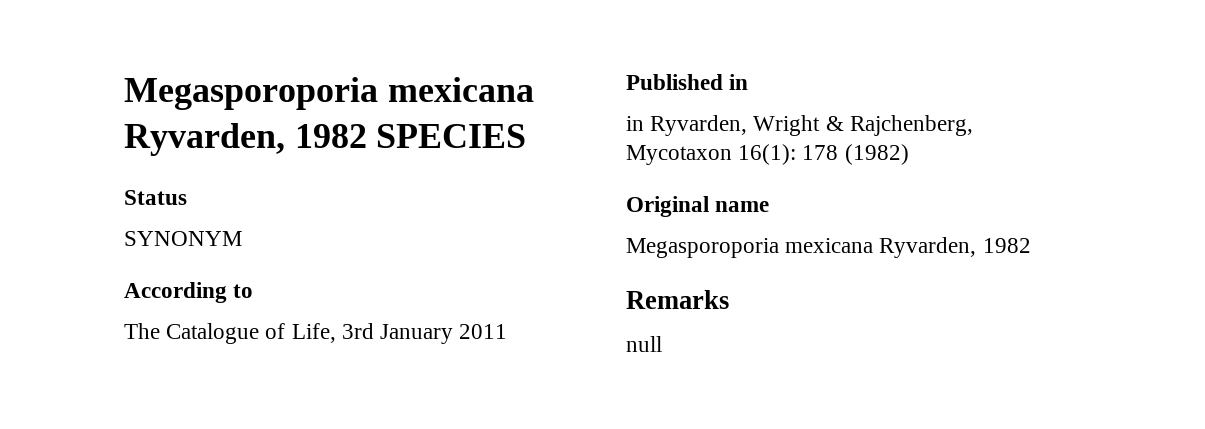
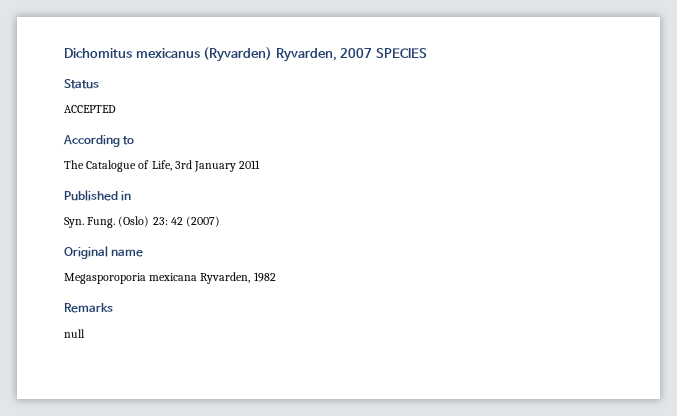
- Megasporoporia mexicana Ryvarden, 1982 SPECIES
+ Dichomitus mexicanus (Ryvarden) Ryvarden, 2007 SPECIES
- SYNONYM
+ ACCEPTED
- in Ryvarden, Wright & Rajchenberg, Mycotaxon 16(1): 178 (1982)
+ Syn. Fung. (Oslo) 23: 42 (2007)

